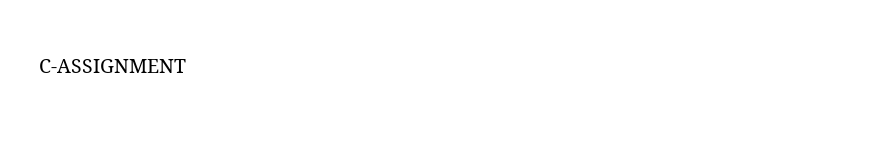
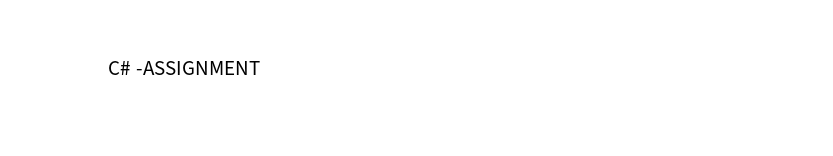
- C-ASSIGNMENT
+ C# -ASSIGNMENT

